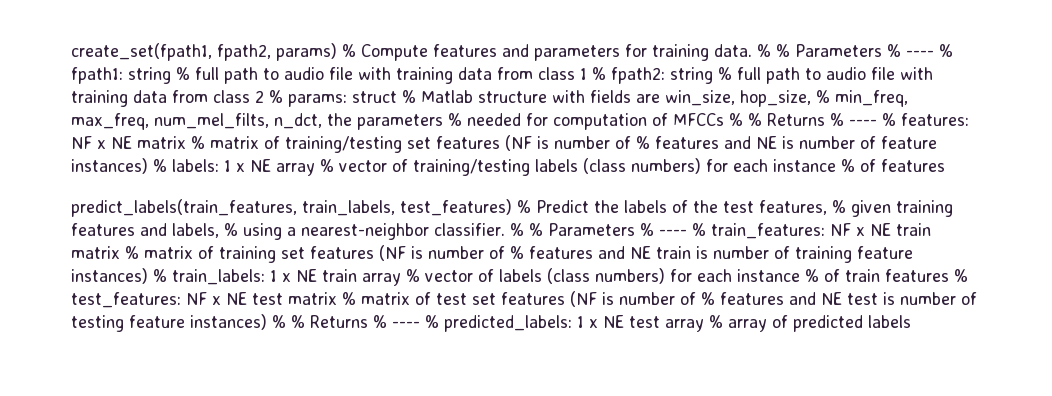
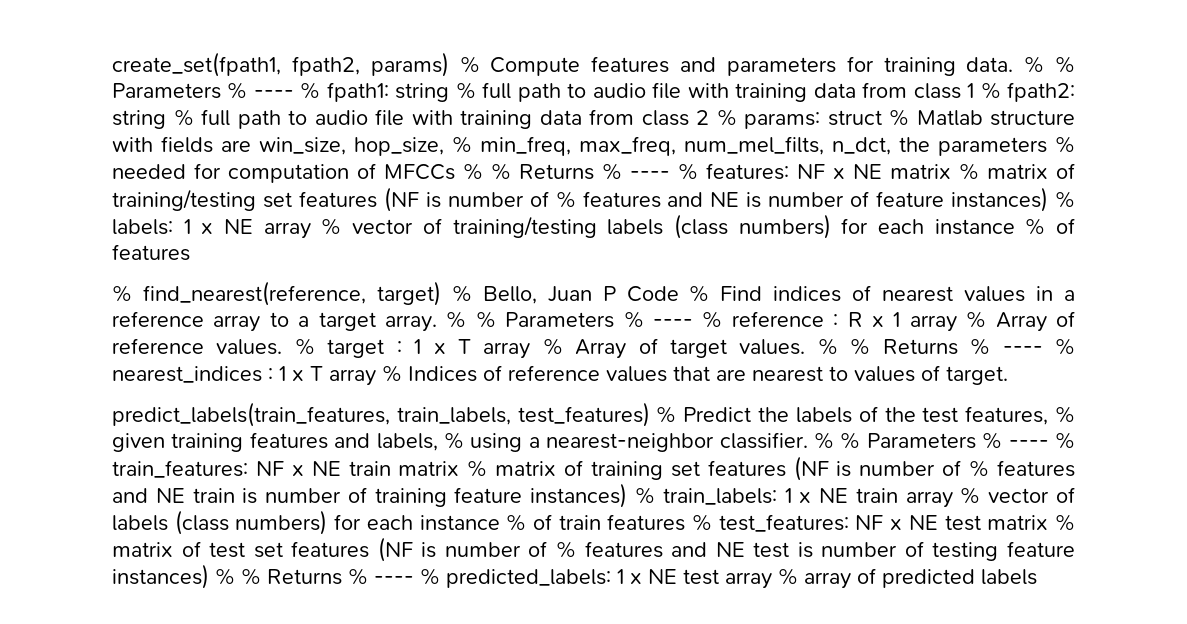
+ % find_nearest(reference, target) % Bello, Juan P Code % Find indices of nearest values in a reference array to a target array. % % Parameters % ---- % reference : R x 1 array % Array of reference values. % target : 1 x T array % Array of target values. % % Returns % ---- % nearest_indices : 1 x T array % Indices of reference values that are nearest to values of target.

